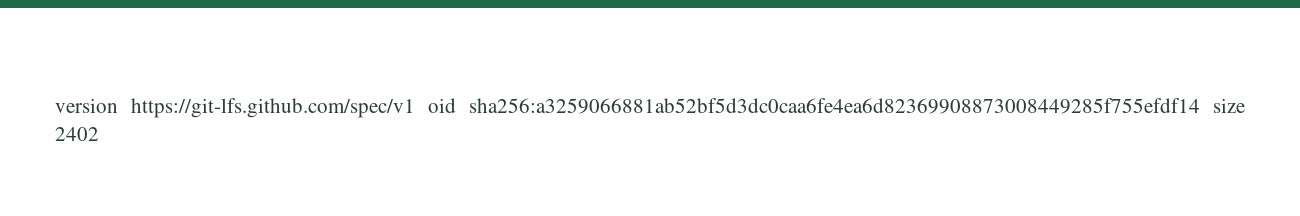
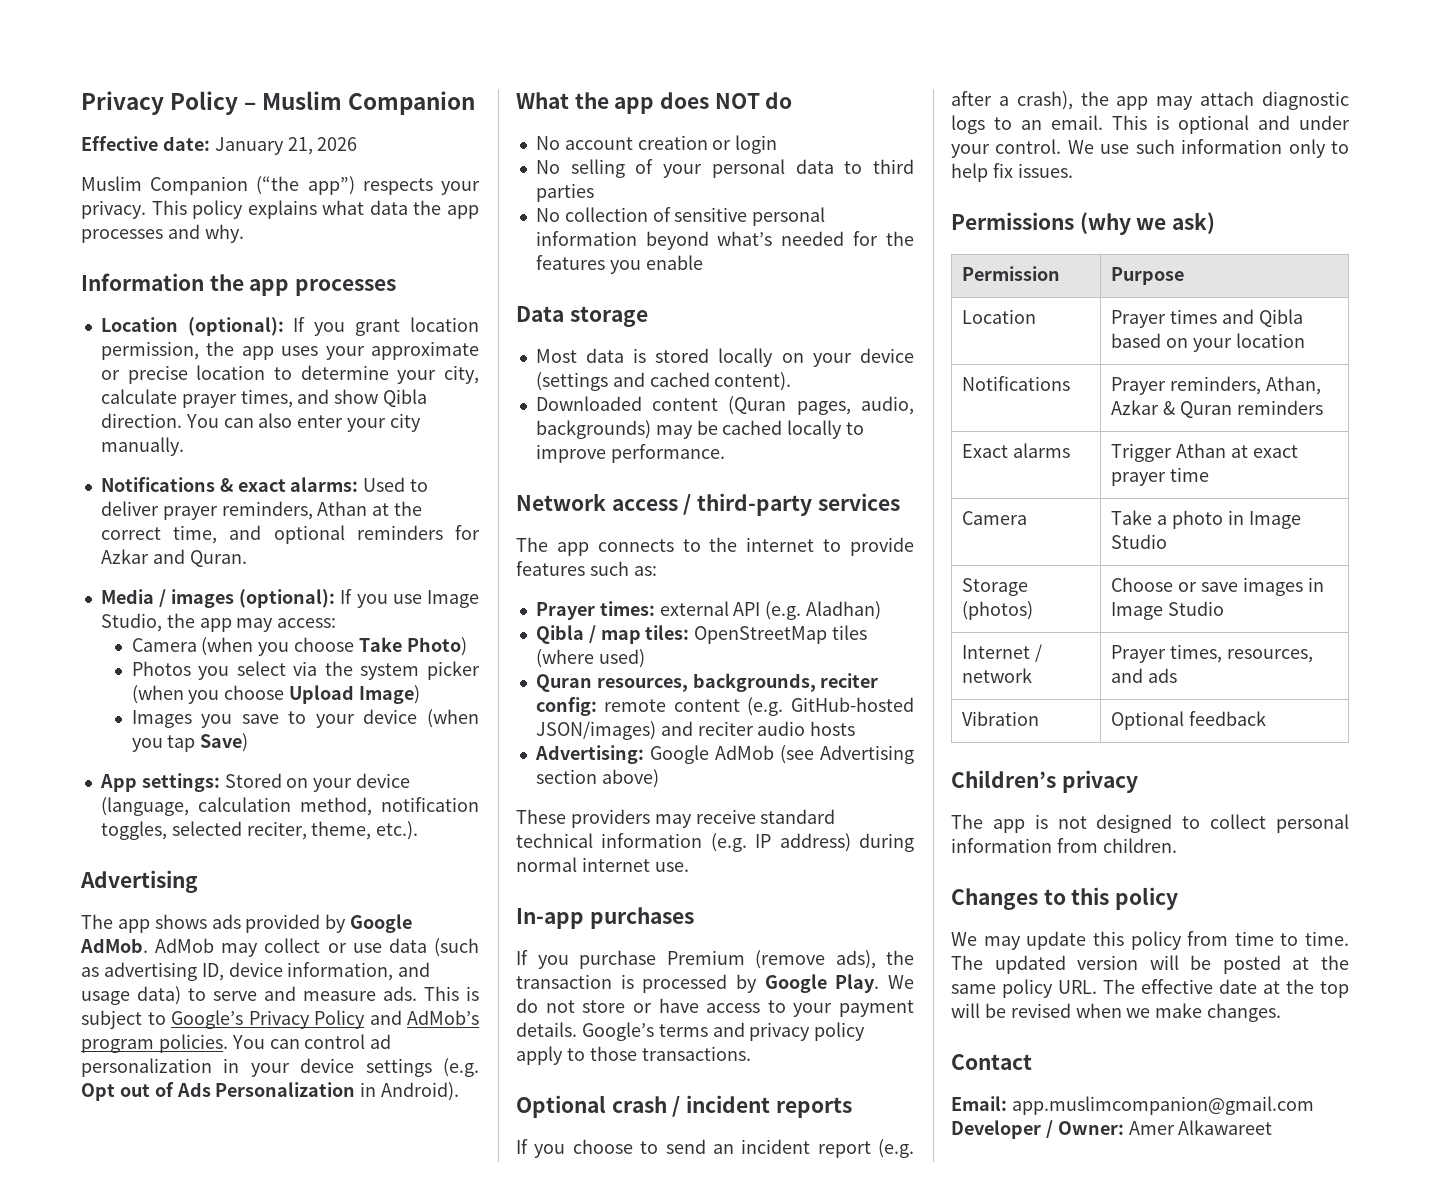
- version https://git-lfs.github.com/spec/v1 oid sha256:a3259066881ab52bf5d3dc0caa6fe4ea6d82369908873008449285f755efdf14 size 2402
+ Privacy Policy – Muslim Companion
+ Effective date: January 21, 2026
+ Muslim Companion (“the app”) respects your privacy. This policy explains what data the app processes and why.
+ Information the app processes
+ Location (optional): If you grant location permission, the app uses your approximate or precise location to determine your city, calculate prayer times, and show Qibla direction. You can also enter your city manually.
+ Notifications & exact alarms: Used to deliver prayer reminders, Athan at the correct time, and optional reminders for Azkar and Quran.
+ Media / images (optional): If you use Image Studio, the app may access:
+ Camera (when you choose Take Photo)
+ Photos you select via the system picker (when you choose Upload Image)
+ Images you save to your device (when you tap Save)
+ App settings: Stored on your device (language, calculation method, notification toggles, selected reciter, theme, etc.).
+ Advertising
+ The app shows ads provided by Google AdMob. AdMob may collect or use data (such as advertising ID, device information, and usage data) to serve and measure ads. This is subject to Google’s Privacy Policy and AdMob’s program policies. You can control ad personalization in your device settings (e.g. Opt out of Ads Personalization in Android).
+ What the app does NOT do
+ No account creation or login
+ No selling of your personal data to third parties
+ No collection of sensitive personal information beyond what’s needed for the features you enable
+ Data storage
+ Most data is stored locally on your device (settings and cached content).
+ Downloaded content (Quran pages, audio, backgrounds) may be cached locally to improve performance.
+ Network access / third‑party services
+ The app connects to the internet to provide features such as:
+ Prayer times: external API (e.g. Aladhan)
+ Qibla / map tiles: OpenStreetMap tiles (where used)
+ Quran resources, backgrounds, reciter config: remote content (e.g. GitHub‑hosted JSON/images) and reciter audio hosts
+ Advertising: Google AdMob (see Advertising section above)
+ These providers may receive standard technical information (e.g. IP address) during normal internet use.
+ In‑app purchases
+ If you purchase Premium (remove ads), the transaction is processed by Google Play. We do not store or have access to your payment details. Google’s terms and privacy policy apply to those transactions.
+ Optional crash / incident reports
+ If you choose to send an incident report (e.g. after a crash), the app may attach diagnostic logs to an email. This is optional and under your control. We use such information only to help fix issues.
+ Permissions (why we ask)
+ Permission | Purpose
+ Location | Prayer times and Qibla based on your location
+ Notifications | Prayer reminders, Athan, Azkar & Quran reminders
+ Exact alarms | Trigger Athan at exact prayer time
+ Camera | Take a photo in Image Studio
+ Storage (photos) | Choose or save images in Image Studio
+ Internet / network | Prayer times, resources, and ads
+ Vibration | Optional feedback
+ Children’s privacy
+ The app is not designed to collect personal information from children.
+ Changes to this policy
+ We may update this policy from time to time. The updated version will be posted at the same policy URL. The effective date at the top will be revised when we make changes.
+ Contact
+ Email: app.muslimcompanion@gmail.com Developer / Owner: Amer Alkawareet

